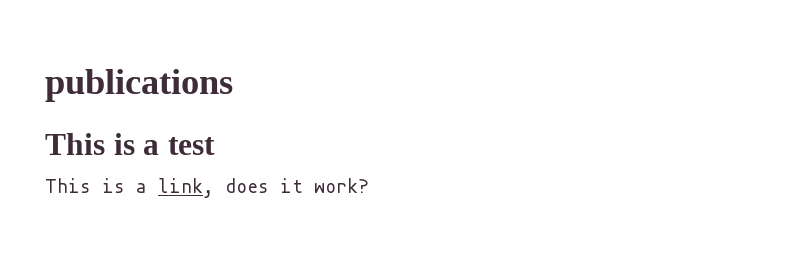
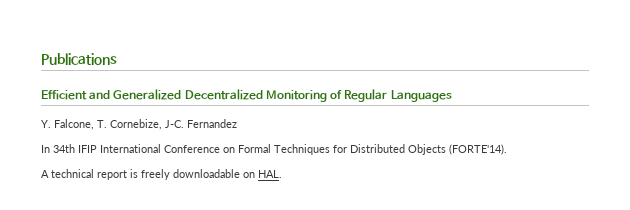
- publications
- This is a test
- This is a link, does it work?
+ Publications
+ Efficient and Generalized Decentralized Monitoring of Regular Languages
+ Y. Falcone, T. Cornebize, J-C. Fernandez
+ In 34th IFIP International Conference on Formal Techniques for Distributed Objects (FORTE'14).
+ A technical report is freely downloadable on HAL.

